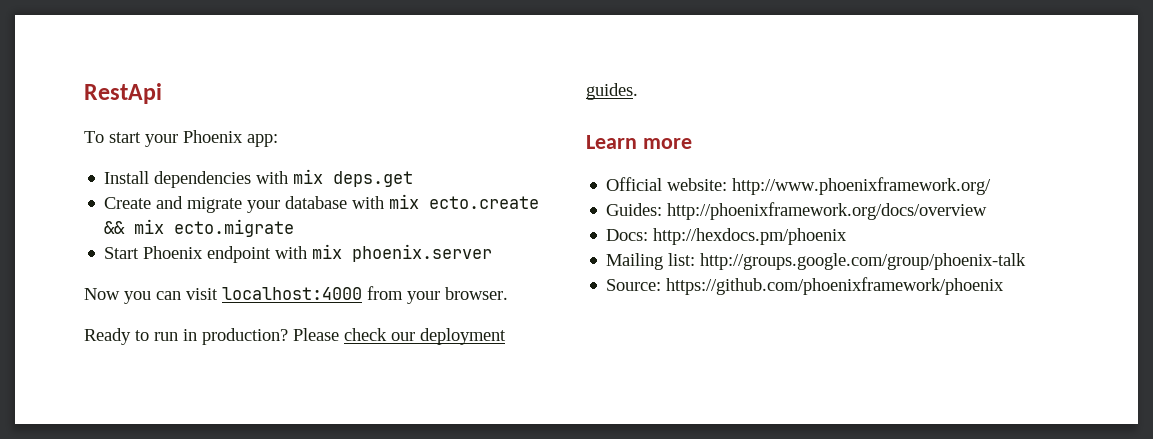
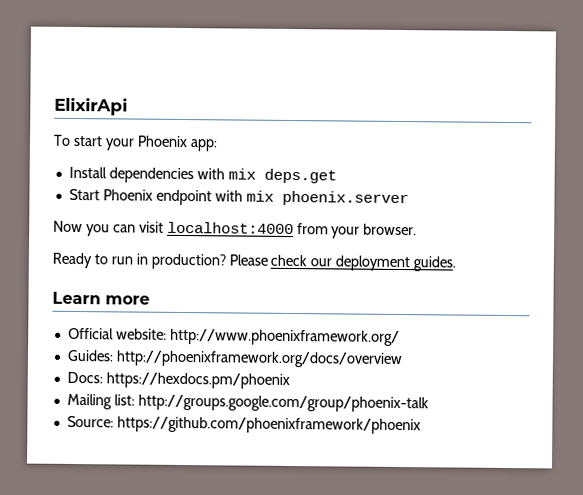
- RestApi
+ ElixirApi
- Create and migrate your database with mix ecto.create && mix ecto.migrate
- Docs: http://hexdocs.pm/phoenix
+ Docs: https://hexdocs.pm/phoenix

